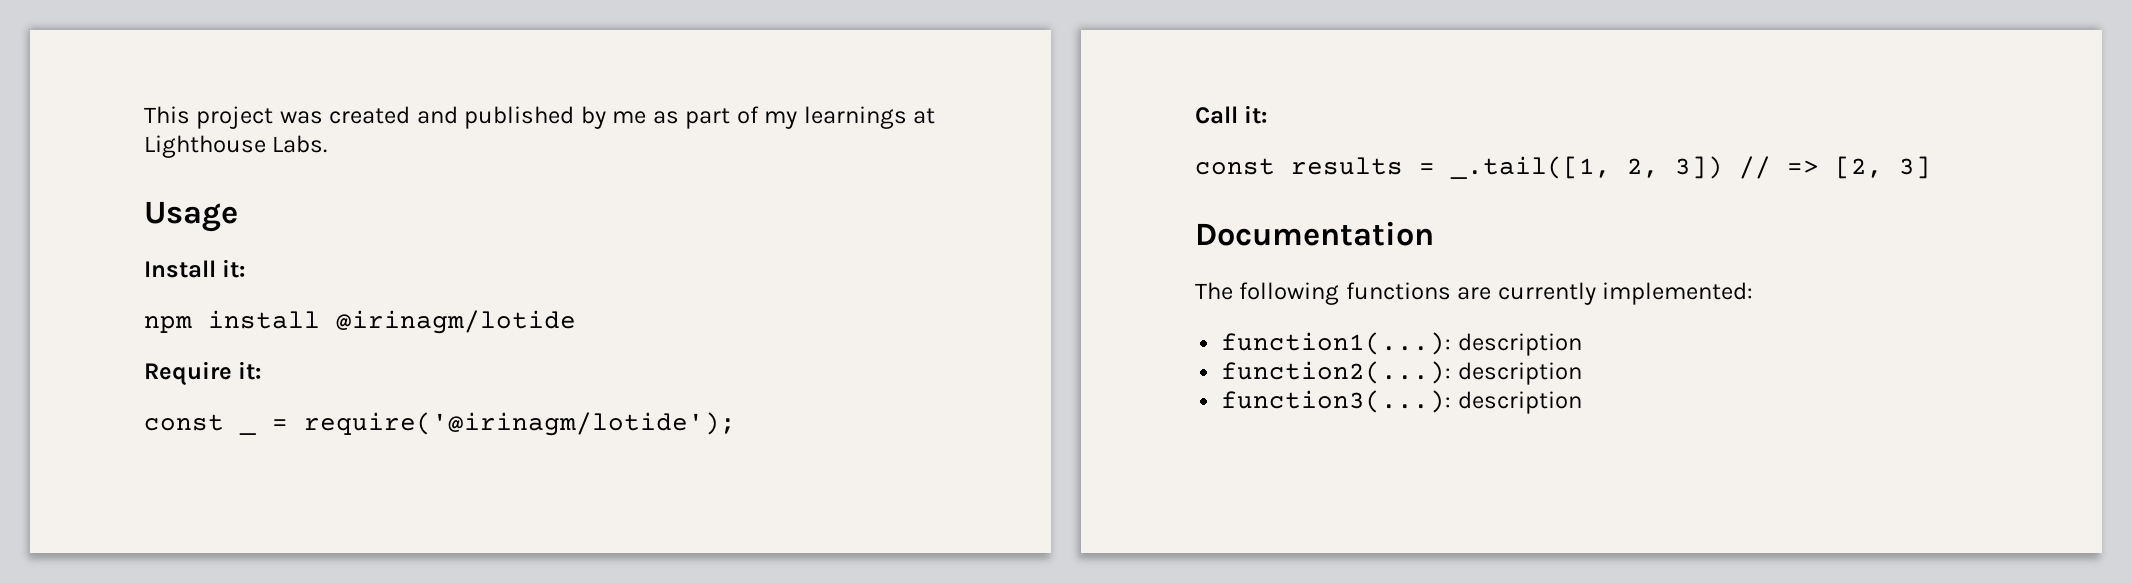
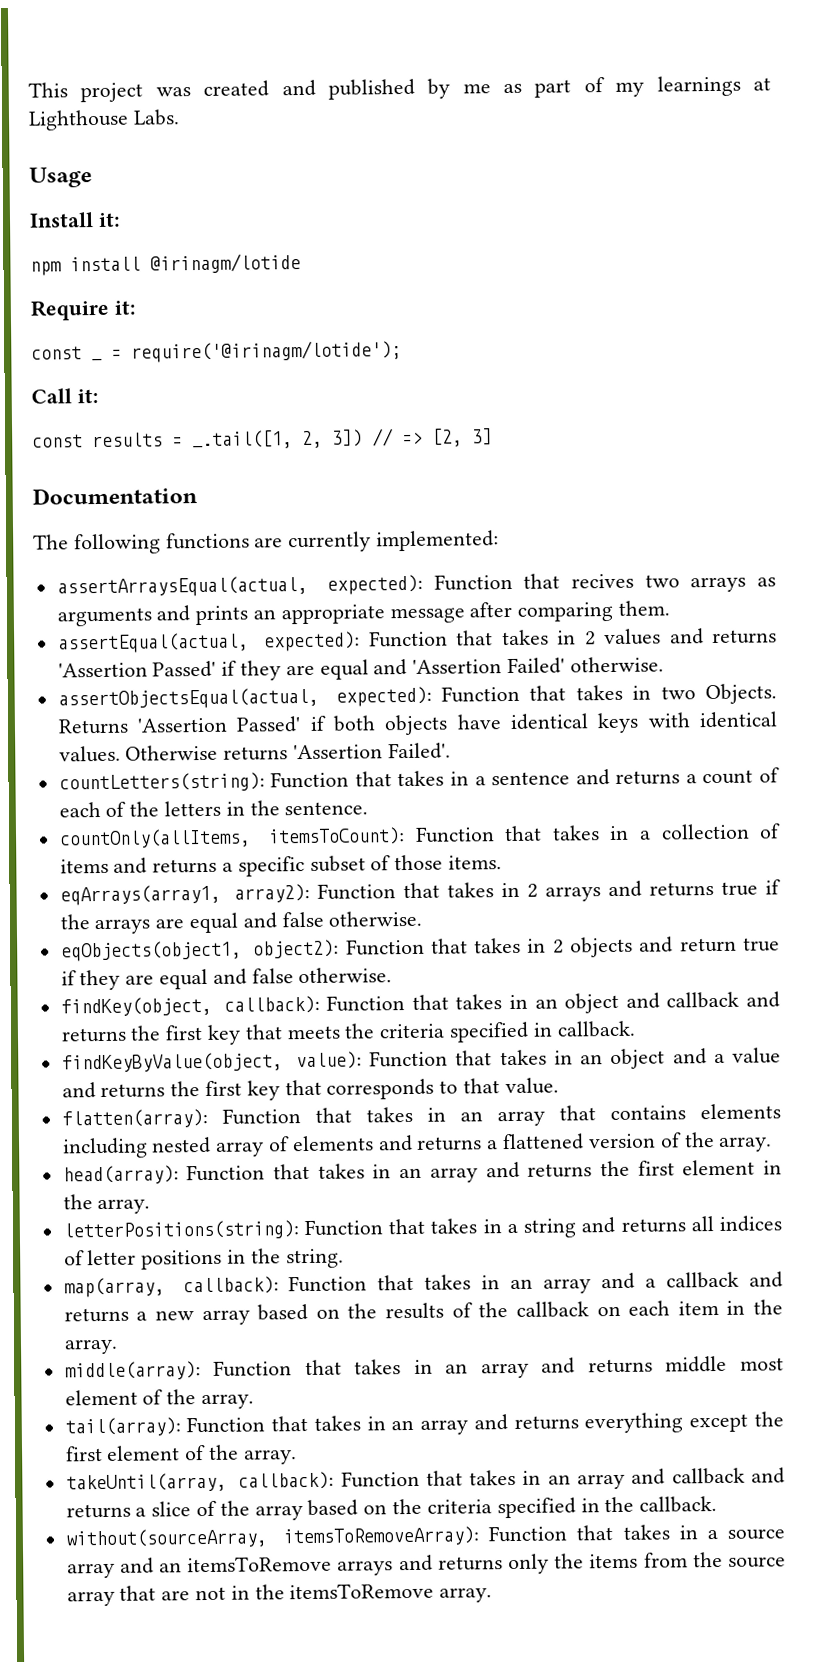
- function1(...): description
- function2(...): description
- function3(...): description
+ assertArraysEqual(actual, expected): Function that recives two arrays as arguments and prints an appropriate message after comparing them.
+ assertEqual(actual, expected): Function that takes in 2 values and returns 'Assertion Passed' if they are equal and 'Assertion Failed' otherwise.
+ assertObjectsEqual(actual, expected): Function that takes in two Objects. Returns 'Assertion Passed' if both objects have identical keys with identical values. Otherwise returns 'Assertion Failed'.
+ countLetters(string): Function that takes in a sentence and returns a count of each of the letters in the sentence.
+ countOnly(allItems, itemsToCount): Function that takes in a collection of items and returns a specific subset of those items.
+ eqArrays(array1, array2): Function that takes in 2 arrays and returns true if the arrays are equal and false otherwise.
+ eqObjects(object1, object2): Function that takes in 2 objects and return true if they are equal and false otherwise.
+ findKey(object, callback): Function that takes in an object and callback and returns the first key that meets the criteria specified in callback.
+ findKeyByValue(object, value): Function that takes in an object and a value and returns the first key that corresponds to that value.
+ flatten(array): Function that takes in an array that contains elements including nested array of elements and returns a flattened version of the array.
+ head(array): Function that takes in an array and returns the first element in the array.
+ letterPositions(string): Function that takes in a string and returns all indices of letter positions in the string.
+ map(array, callback): Function that takes in an array and a callback and returns a new array based on the results of the callback on each item in the array.
+ middle(array): Function that takes in an array and returns middle most element of the array.
+ tail(array): Function that takes in an array and returns everything except the first element of the array.
+ takeUntil(array, callback): Function that takes in an array and callback and returns a slice of the array based on the criteria specified in the callback.
+ without(sourceArray, itemsToRemoveArray): Function that takes in a source array and an itemsToRemove arrays and returns only the items from the source array that are not in the itemsToRemove array.

